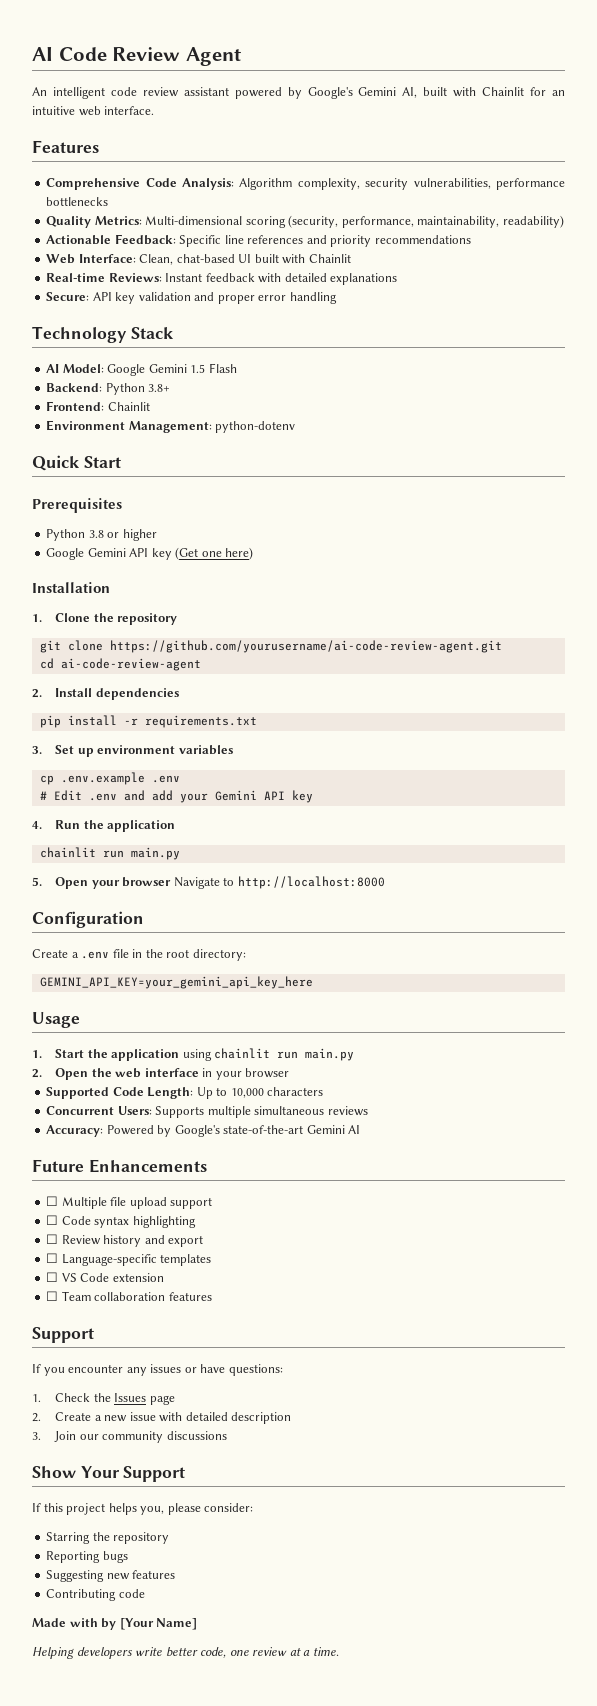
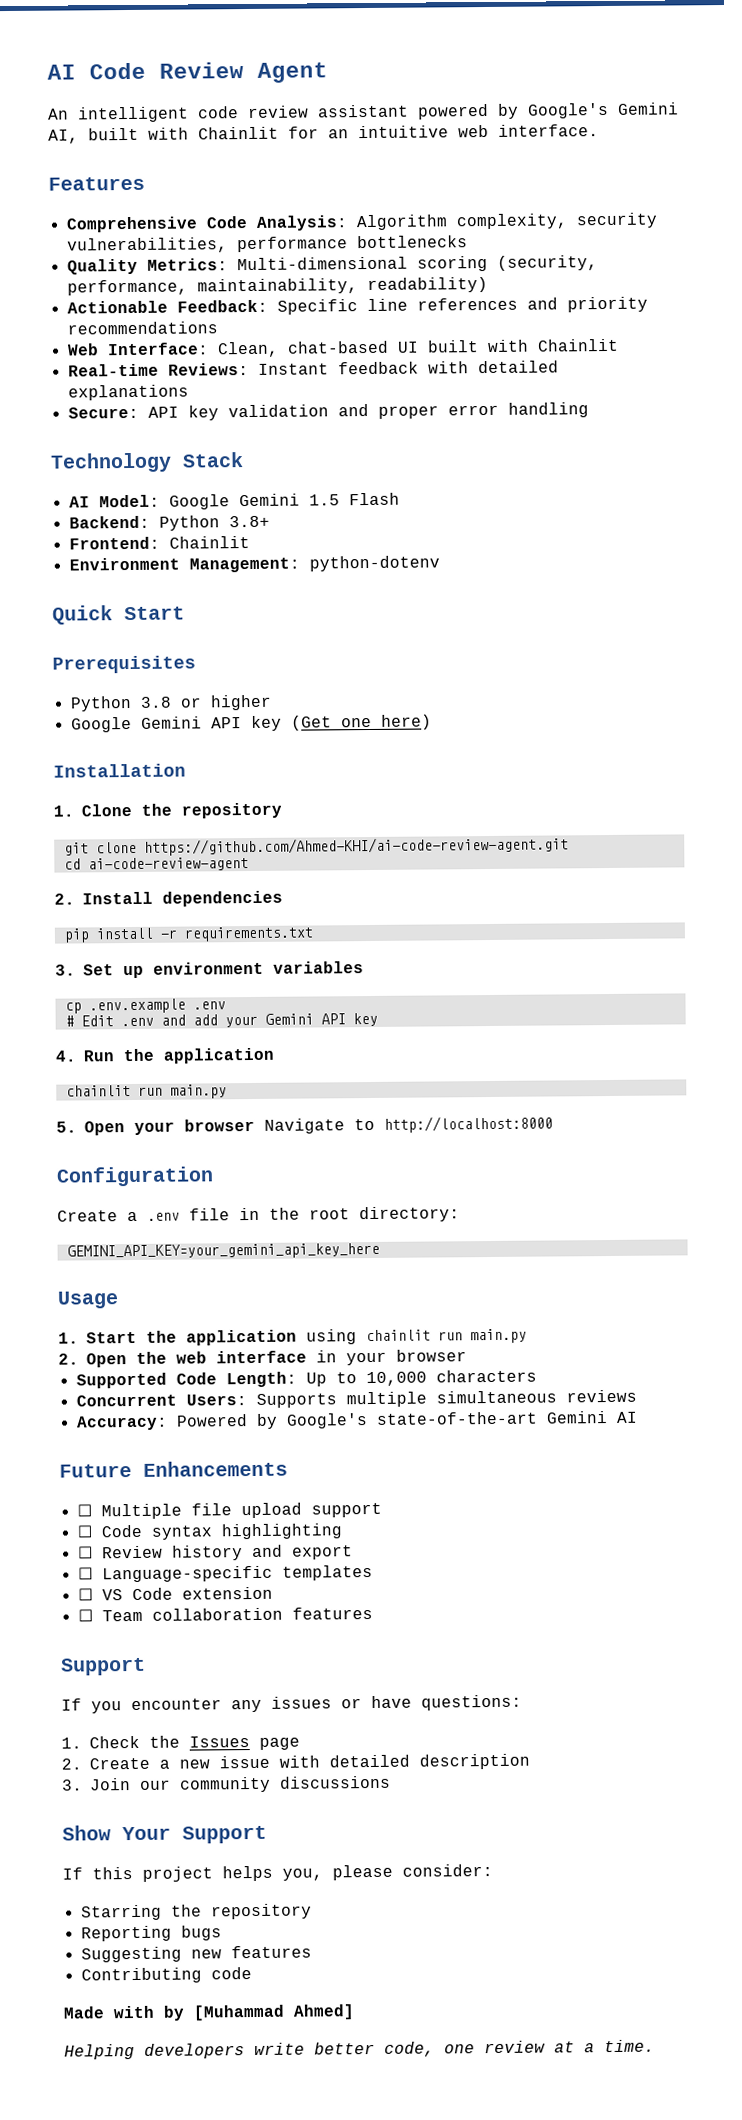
- git clone https://github.com/yourusername/ai-code-review-agent.git
+ git clone https://github.com/Ahmed-KHI/ai-code-review-agent.git
- Made with by [Your Name]
+ Made with by [Muhammad Ahmed]

